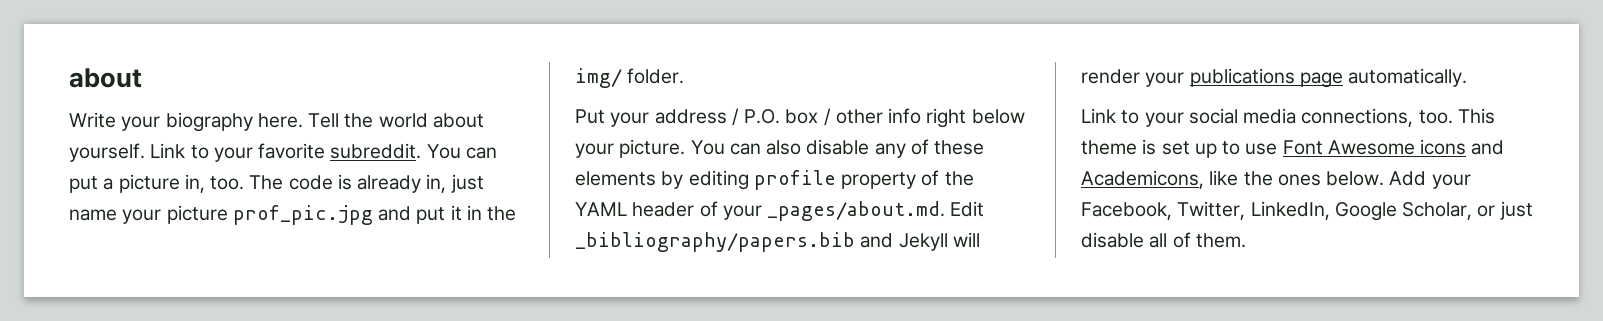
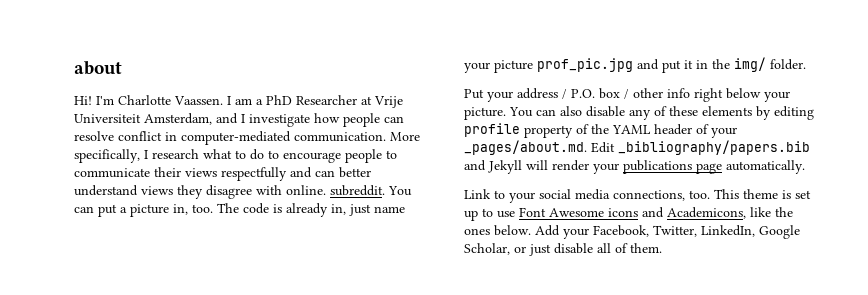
- Write your biography here. Tell the world about yourself. Link to your favorite subreddit.
+ Hi! I'm Charlotte Vaassen. I am a PhD Researcher at Vrije Universiteit Amsterdam, and I investigate how people can resolve conflict in computer-mediated communication. More specifically, I research what to do to encourage people to communicate their views respectfully and can better understand views they disagree with online. subreddit.

